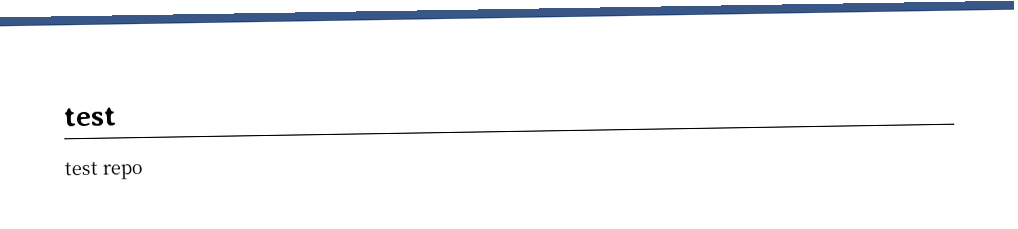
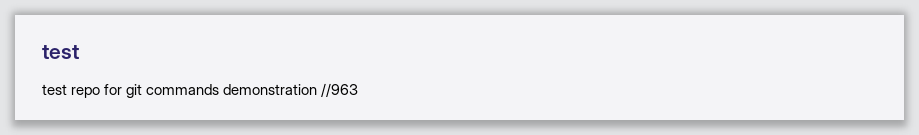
- test repo
+ test repo for git commands demonstration //963

